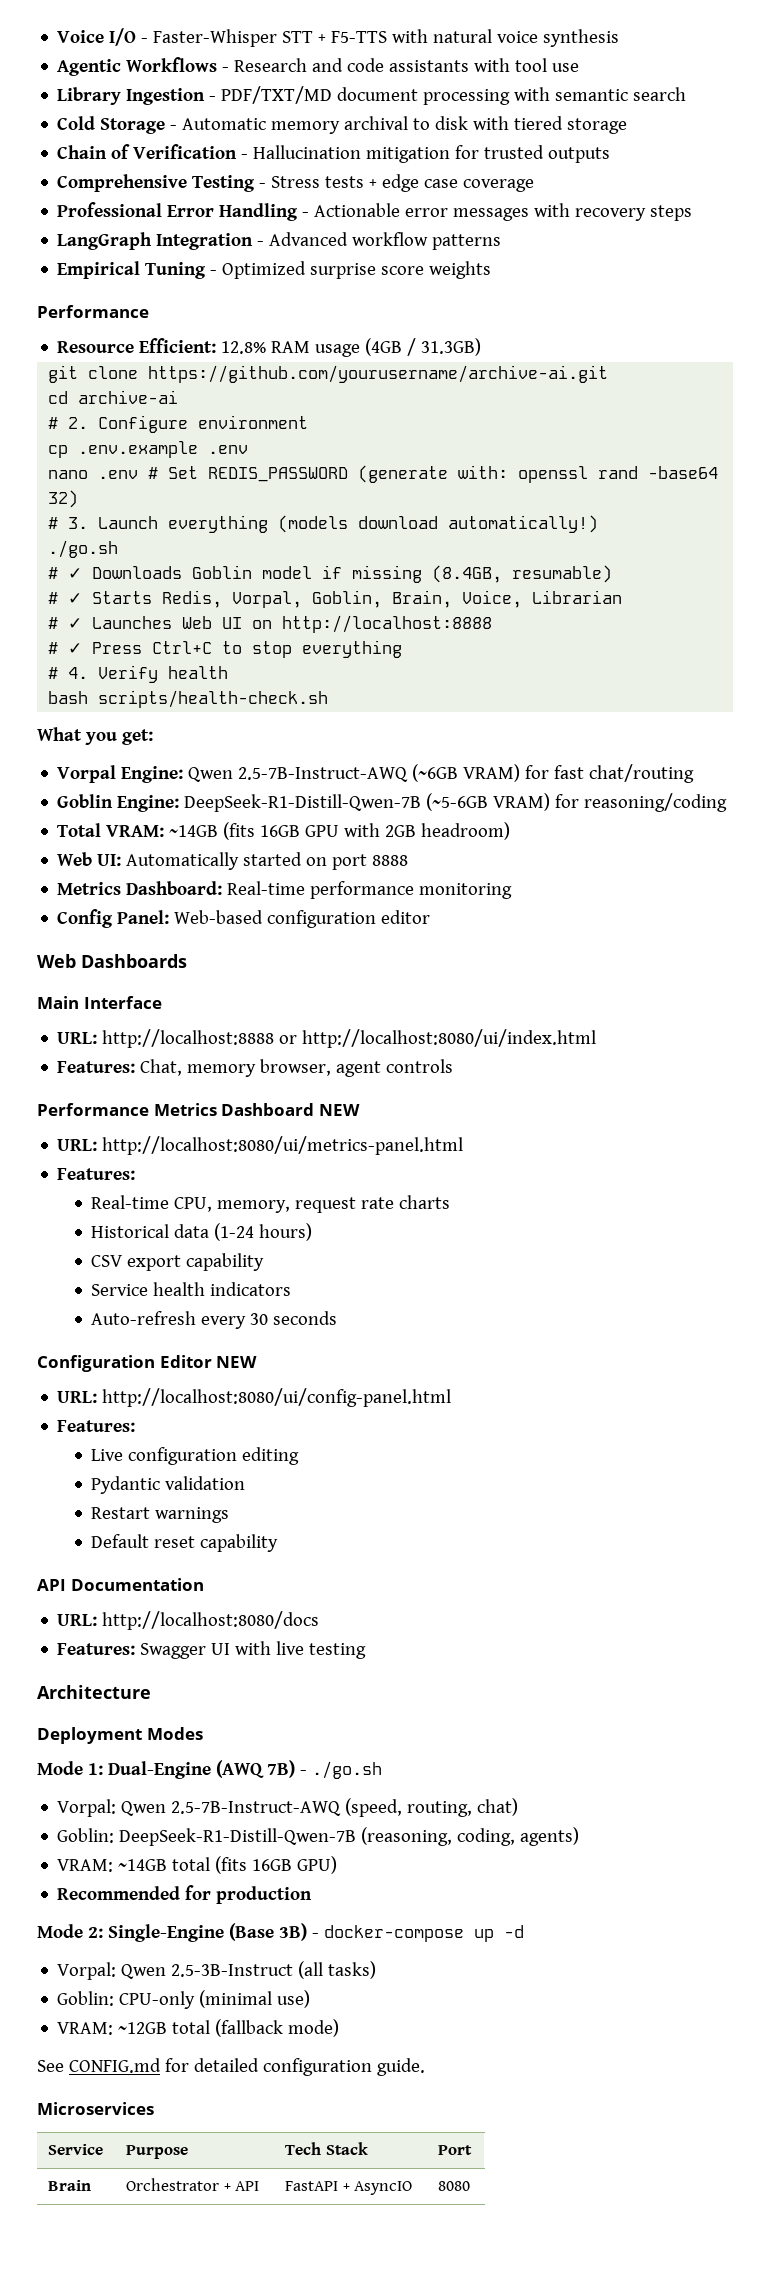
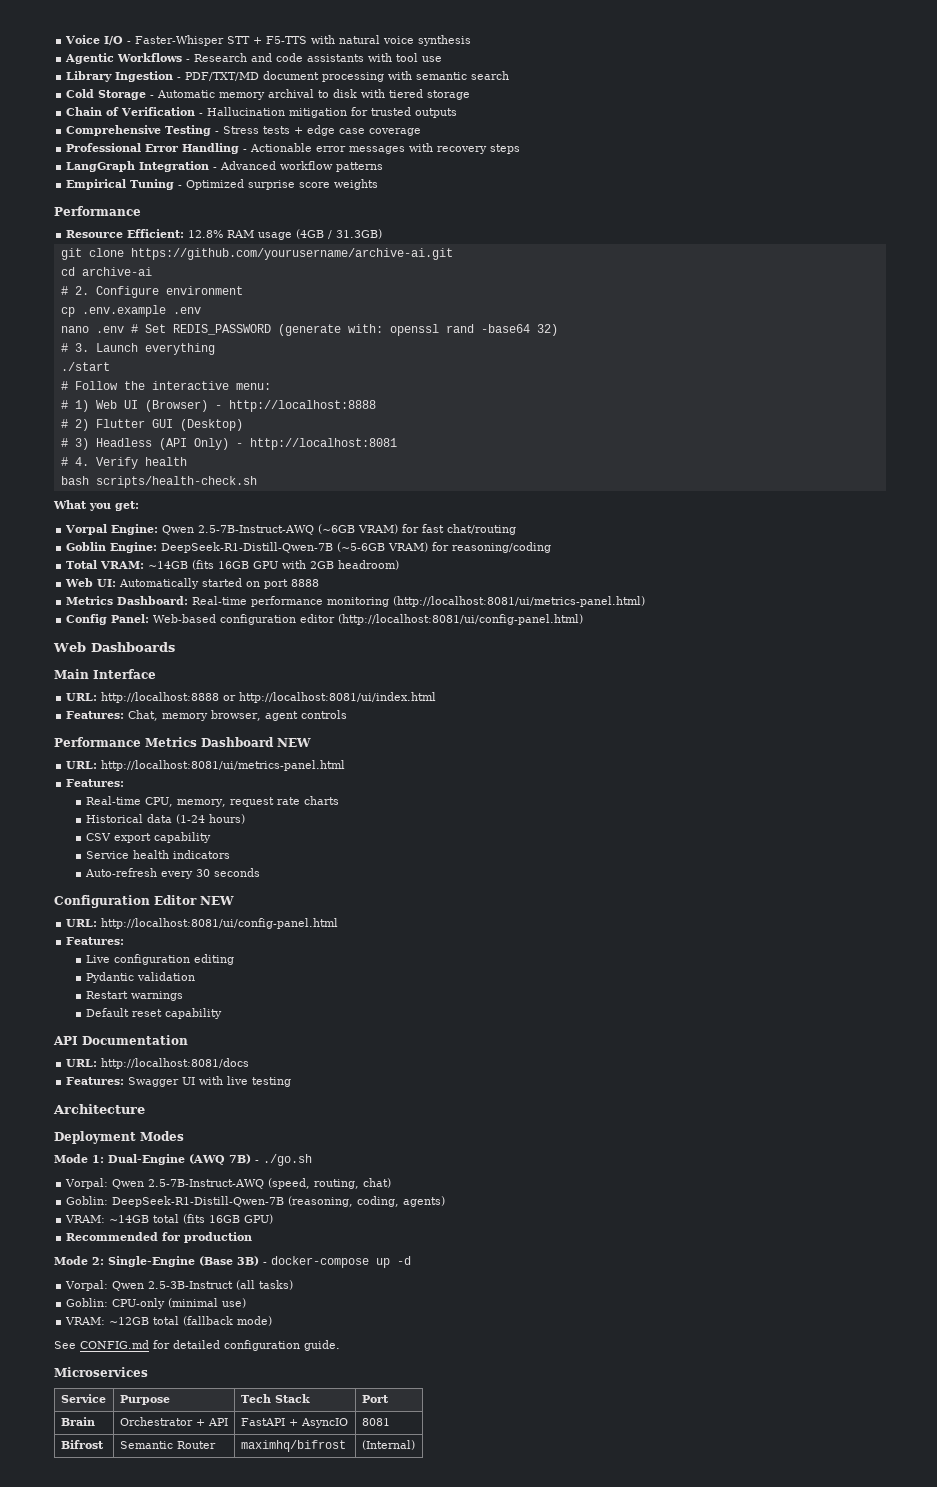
- # 3. Launch everything (models download automatically!)
- ./go.sh
- # ✓ Downloads Goblin model if missing (8.4GB, resumable)
- # ✓ Starts Redis, Vorpal, Goblin, Brain, Voice, Librarian
- # ✓ Launches Web UI on http://localhost:8888
- # ✓ Press Ctrl+C to stop everything
+ # 3. Launch everything
+ ./start
+ # Follow the interactive menu:
+ # 1) Web UI (Browser) - http://localhost:8888
+ # 2) Flutter GUI (Desktop)
+ # 3) Headless (API Only) - http://localhost:8081
- Metrics Dashboard: Real-time performance monitoring
+ Metrics Dashboard: Real-time performance monitoring (http://localhost:8081/ui/metrics-panel.html)
- Config Panel: Web-based configuration editor
+ Config Panel: Web-based configuration editor (http://localhost:8081/ui/config-panel.html)
- URL: http://localhost:8888 or http://localhost:8080/ui/index.html
+ URL: http://localhost:8888 or http://localhost:8081/ui/index.html
- URL: http://localhost:8080/ui/metrics-panel.html
+ URL: http://localhost:8081/ui/metrics-panel.html
- URL: http://localhost:8080/ui/config-panel.html
+ URL: http://localhost:8081/ui/config-panel.html
- URL: http://localhost:8080/docs
+ URL: http://localhost:8081/docs
- Brain | Orchestrator + API | FastAPI + AsyncIO | 8080
+ Brain | Orchestrator + API | FastAPI + AsyncIO | 8081
+ Bifrost | Semantic Router | maximhq/bifrost | (Internal)

